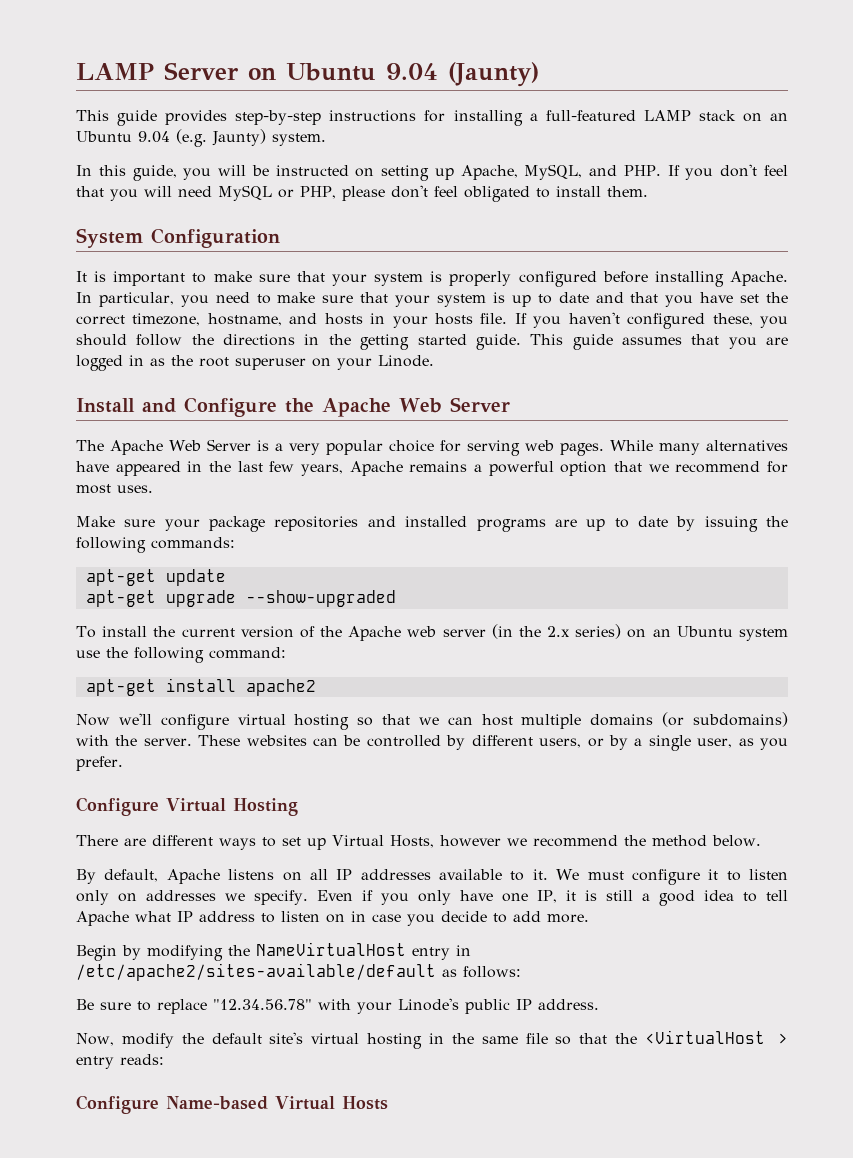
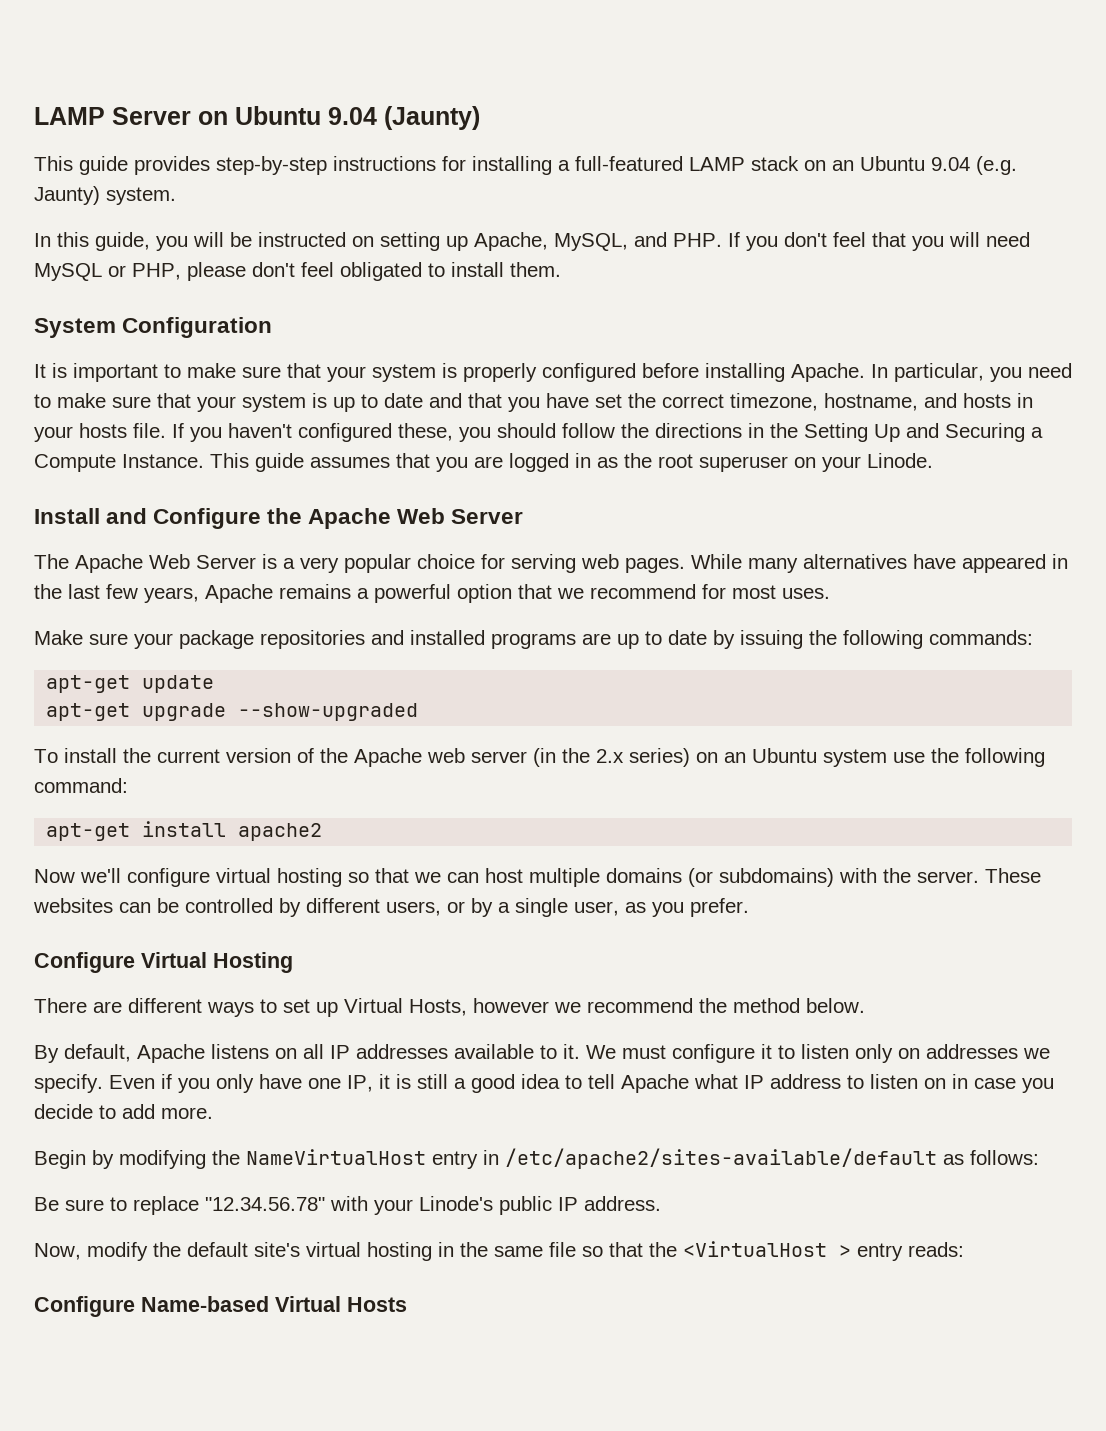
- If you haven't configured these, you should follow the directions in the getting started guide.
+ If you haven't configured these, you should follow the directions in the Setting Up and Securing a Compute Instance.

